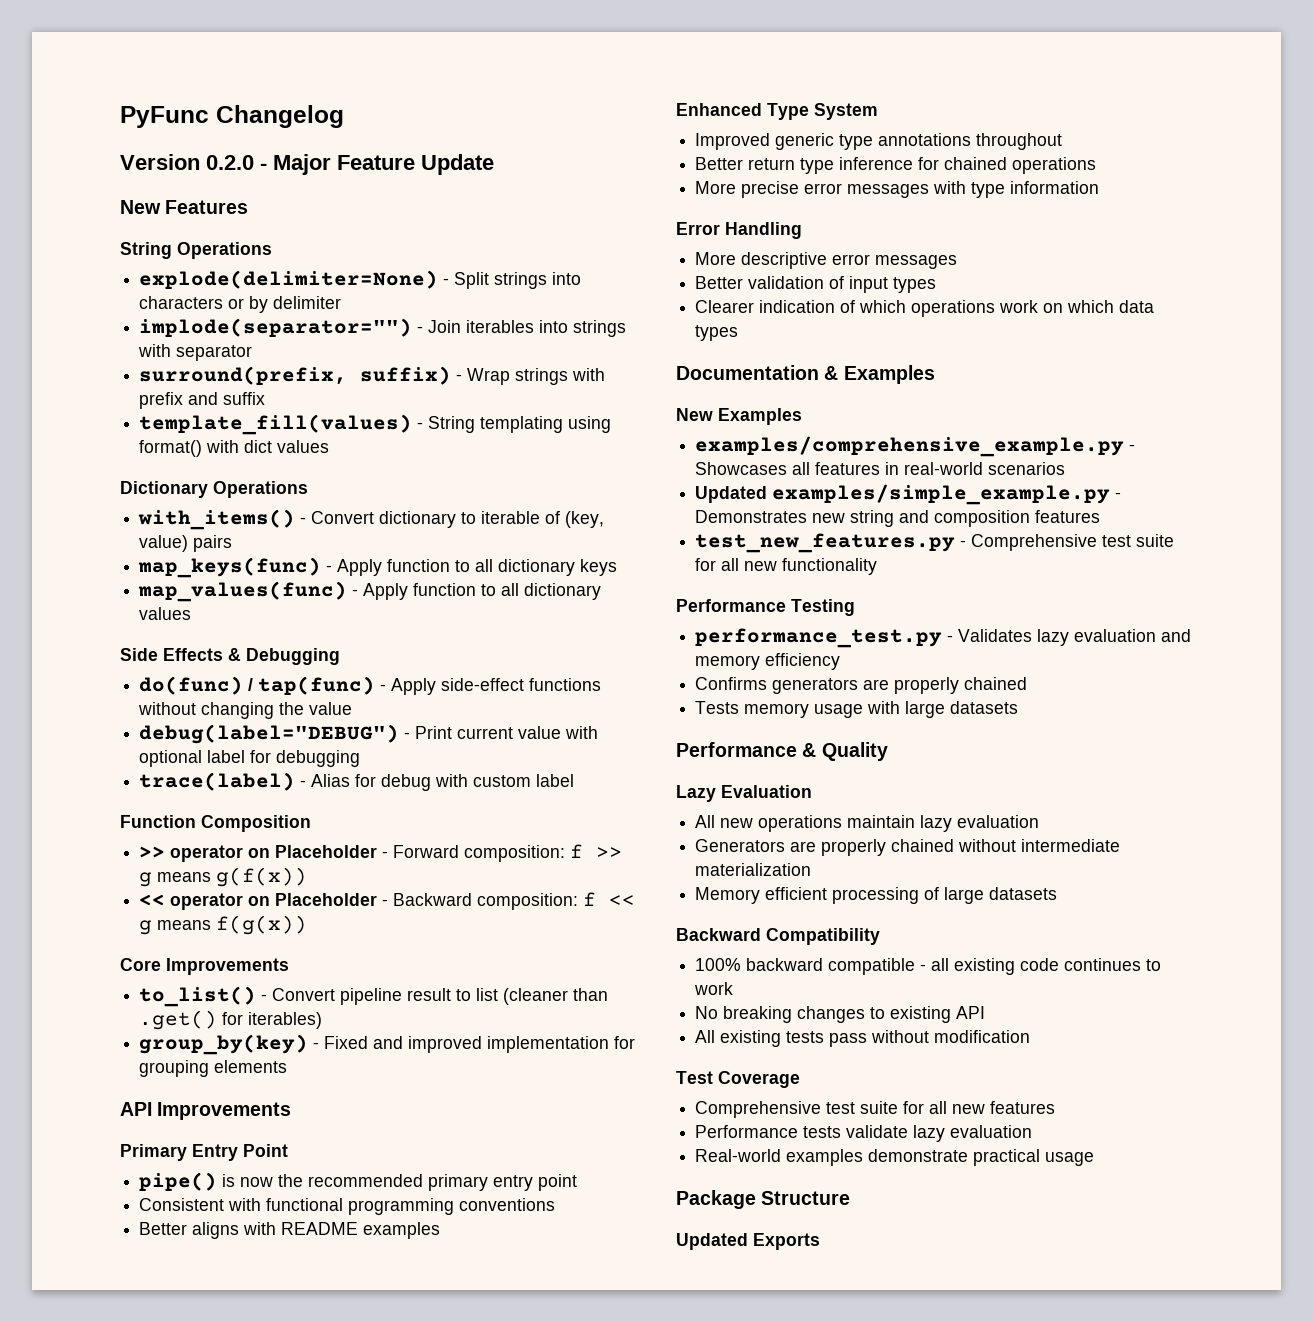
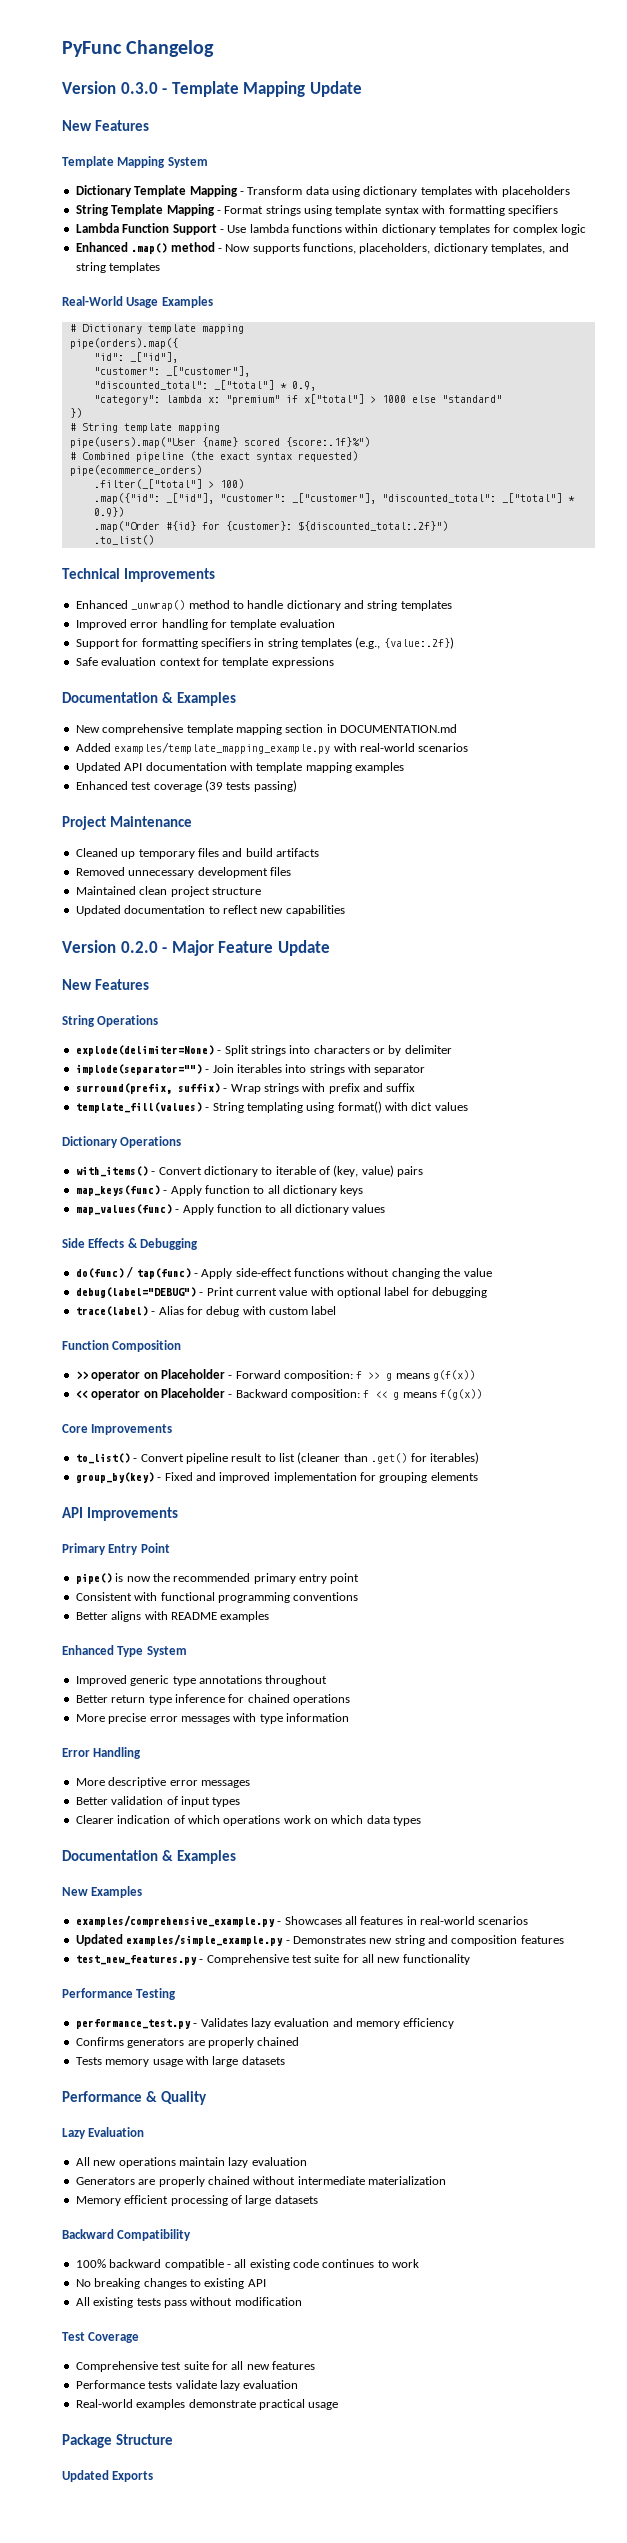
+ Version 0.3.0 - Template Mapping Update
+ New Features
+ Template Mapping System
+ Dictionary Template Mapping - Transform data using dictionary templates with placeholders
+ String Template Mapping - Format strings using template syntax with formatting specifiers
+ Lambda Function Support - Use lambda functions within dictionary templates for complex logic
+ Enhanced .map() method - Now supports functions, placeholders, dictionary templates, and string templates
+ Real-World Usage Examples
+ # Dictionary template mapping
+ pipe(orders).map({
+ "id": _["id"],
+ "customer": _["customer"],
+ "discounted_total": _["total"] * 0.9,
+ "category": lambda x: "premium" if x["total"] > 1000 else "standard"
+ })
+ # String template mapping
+ pipe(users).map("User {name} scored {score:.1f}%")
+ # Combined pipeline (the exact syntax requested)
+ pipe(ecommerce_orders)
+ .filter(_["total"] > 100)
+ .map({"id": _["id"], "customer": _["customer"], "discounted_total": _["total"] * 0.9})
+ .map("Order #{id} for {customer}: ${discounted_total:.2f}")
+ .to_list()
+ Technical Improvements
+ Enhanced _unwrap() method to handle dictionary and string templates
+ Improved error handling for template evaluation
+ Support for formatting specifiers in string templates (e.g., {value:.2f})
+ Safe evaluation context for template expressions
+ Documentation & Examples
+ New comprehensive template mapping section in DOCUMENTATION.md
+ Added examples/template_mapping_example.py with real-world scenarios
+ Updated API documentation with template mapping examples
+ Enhanced test coverage (39 tests passing)
+ Project Maintenance
+ Cleaned up temporary files and build artifacts
+ Removed unnecessary development files
+ Maintained clean project structure
+ Updated documentation to reflect new capabilities

